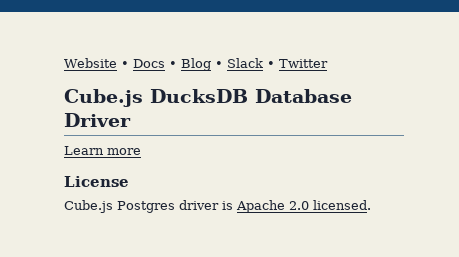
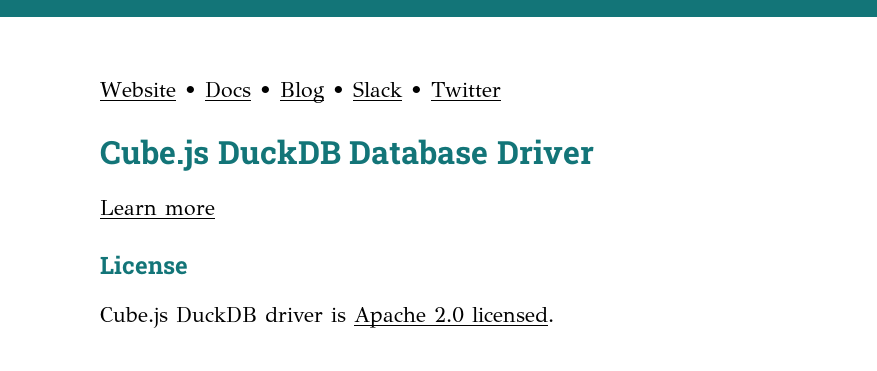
- Cube.js DucksDB Database Driver
+ Cube.js DuckDB Database Driver
- Cube.js Postgres driver is Apache 2.0 licensed.
+ Cube.js DuckDB driver is Apache 2.0 licensed.

